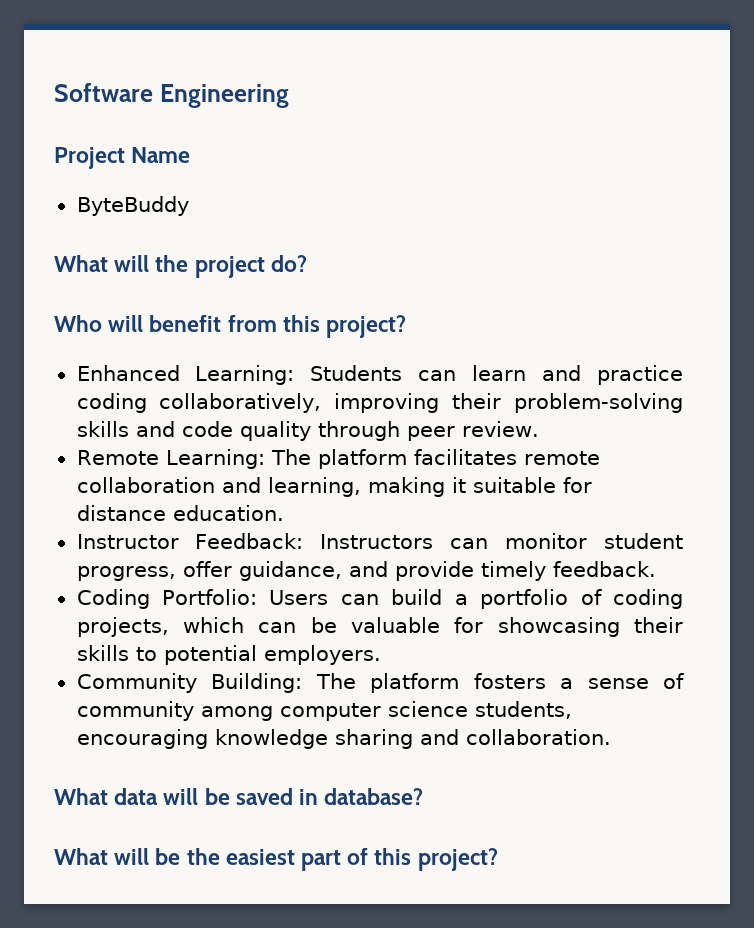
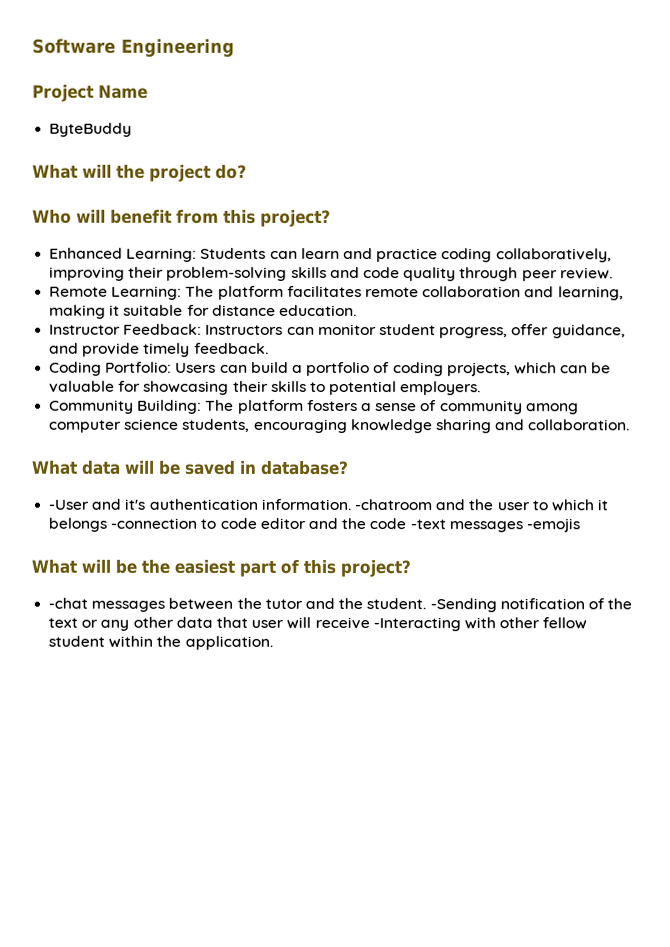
+ -User and it's authentication information. -chatroom and the user to which it belongs -connection to code editor and the code -text messages -emojis
+ -chat messages between the tutor and the student. -Sending notification of the text or any other data that user will receive -Interacting with other fellow student within the application.

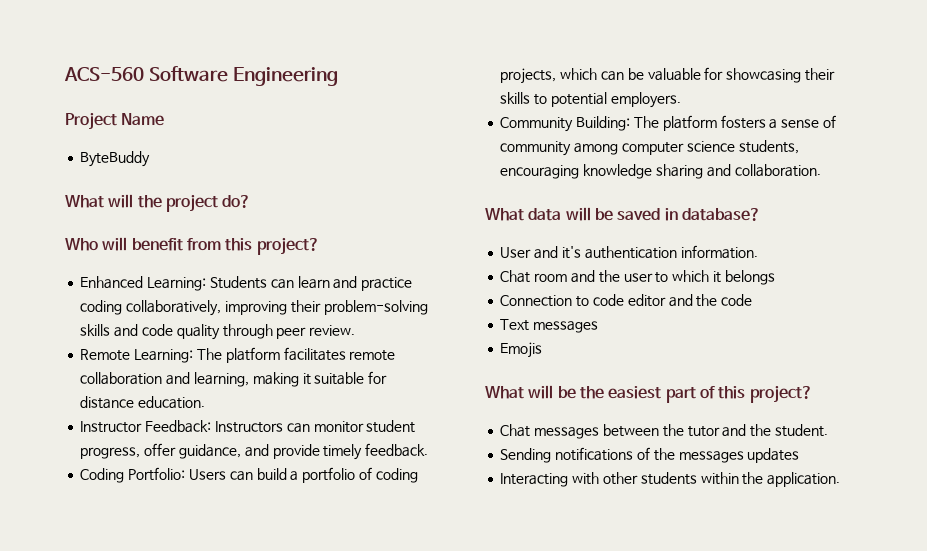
- Software Engineering
+ ACS-560 Software Engineering
- -User and it's authentication information. -chatroom and the user to which it belongs -connection to code editor and the code -text messages -emojis
+ User and it's authentication information.
+ Chat room and the user to which it belongs
+ Connection to code editor and the code
+ Text messages
+ Emojis
- -chat messages between the tutor and the student. -Sending notification of the text or any other data that user will receive -Interacting with other fellow student within the application.
+ Chat messages between the tutor and the student.
+ Sending notifications of the messages updates
+ Interacting with other students within the application.

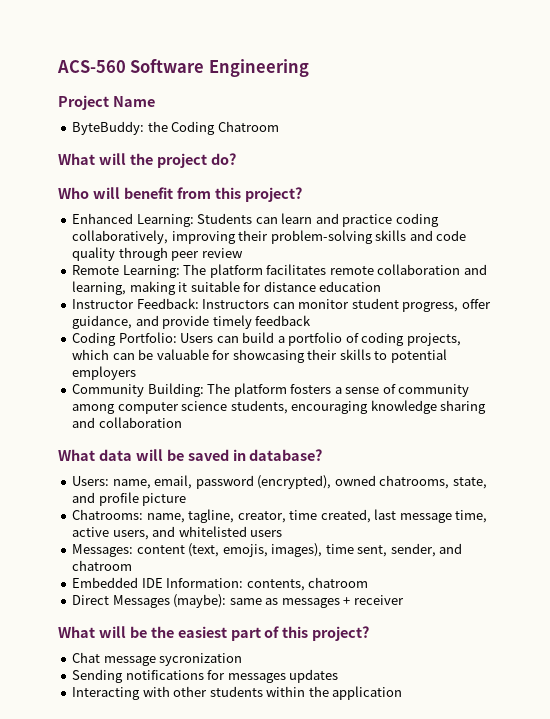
- ByteBuddy
+ ByteBuddy: the Coding Chatroom
- Enhanced Learning: Students can learn and practice coding collaboratively, improving their problem-solving skills and code quality through peer review.
+ Enhanced Learning: Students can learn and practice coding collaboratively, improving their problem-solving skills and code quality through peer review
- Remote Learning: The platform facilitates remote collaboration and learning, making it suitable for distance education.
+ Remote Learning: The platform facilitates remote collaboration and learning, making it suitable for distance education
- Instructor Feedback: Instructors can monitor student progress, offer guidance, and provide timely feedback.
+ Instructor Feedback: Instructors can monitor student progress, offer guidance, and provide timely feedback
- Coding Portfolio: Users can build a portfolio of coding projects, which can be valuable for showcasing their skills to potential employers.
+ Coding Portfolio: Users can build a portfolio of coding projects, which can be valuable for showcasing their skills to potential employers
- Community Building: The platform fosters a sense of community among computer science students, encouraging knowledge sharing and collaboration.
+ Community Building: The platform fosters a sense of community among computer science students, encouraging knowledge sharing and collaboration
- User and it's authentication information.
- Chat room and the user to which it belongs
- Connection to code editor and the code
- Text messages
- Emojis
+ Users: name, email, password (encrypted), owned chatrooms, state, and profile picture
+ Chatrooms: name, tagline, creator, time created, last message time, active users, and whitelisted users
+ Messages: content (text, emojis, images), time sent, sender, and chatroom
+ Embedded IDE Information: contents, chatroom
+ Direct Messages (maybe): same as messages + receiver
- Chat messages between the tutor and the student.
+ Chat message sycronization
- Sending notifications of the messages updates
+ Sending notifications for messages updates
- Interacting with other students within the application.
+ Interacting with other students within the application

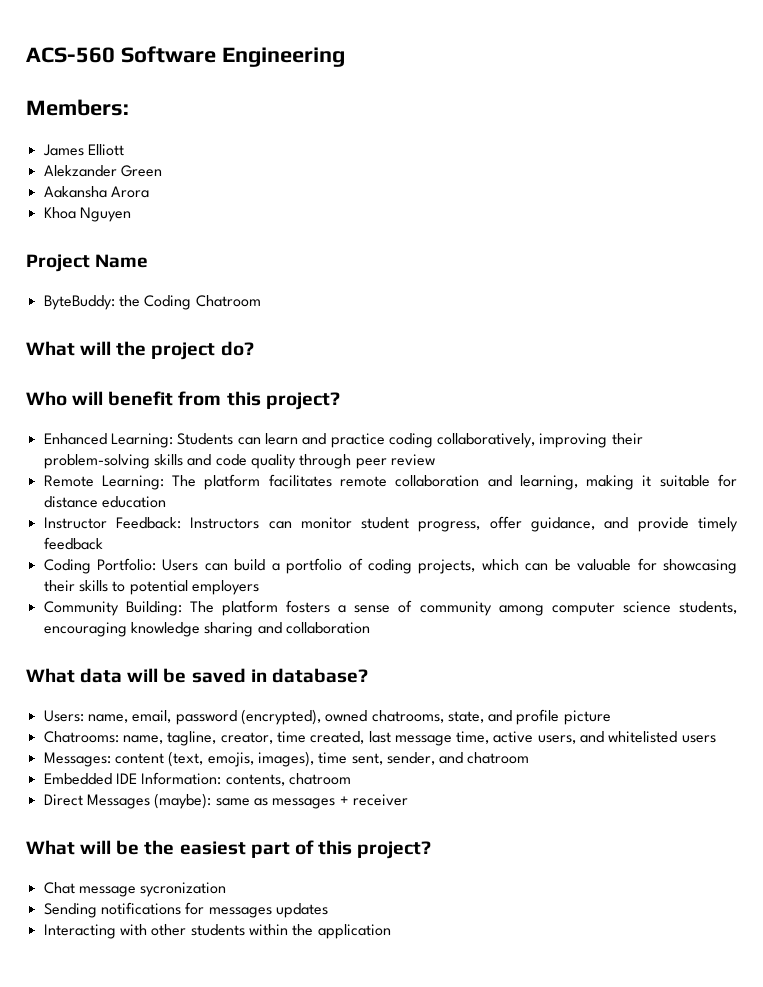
+ Members:
+ James Elliott
+ Alekzander Green
+ Aakansha Arora
+ Khoa Nguyen

